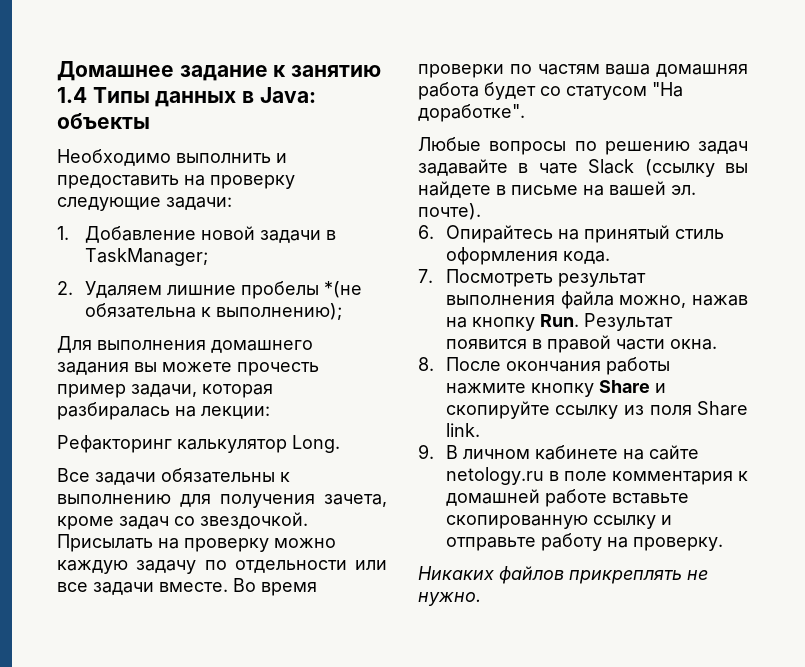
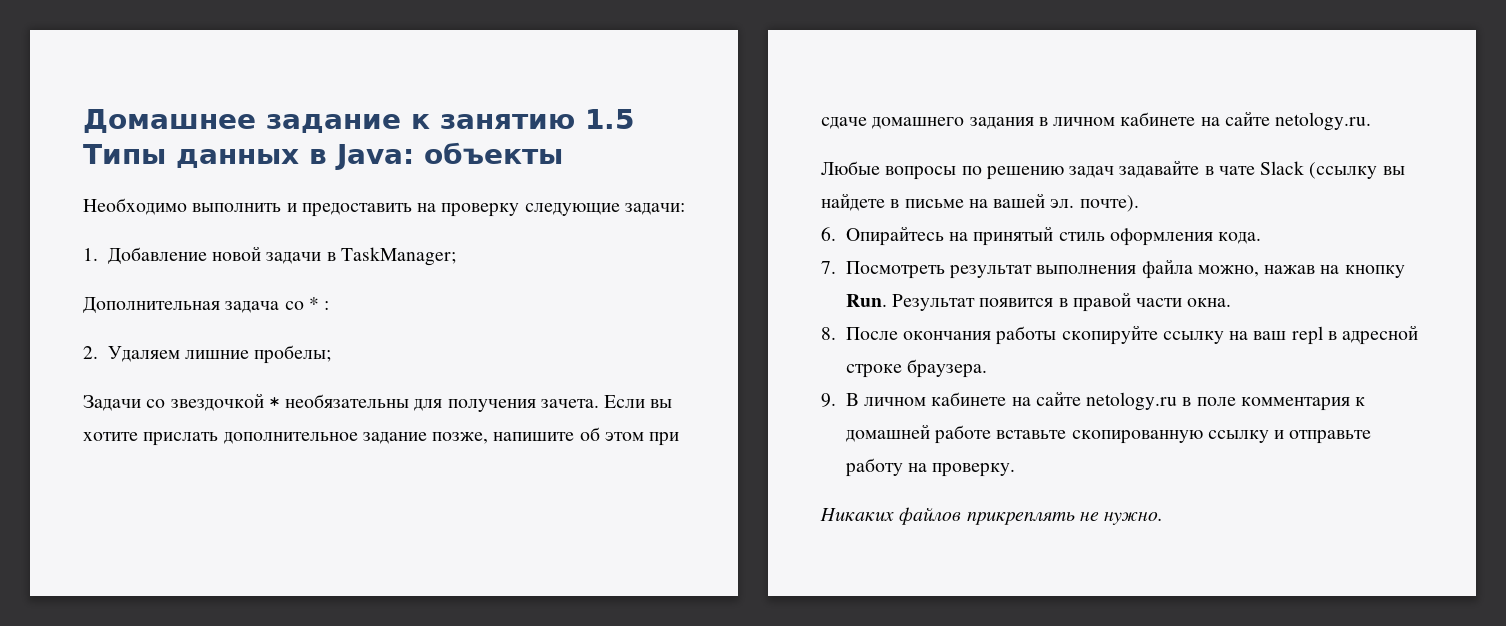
- Домашнее задание к занятию 1.4 Типы данных в Java: объекты
+ Домашнее задание к занятию 1.5 Типы данных в Java: объекты
- 2. Удаляем лишние пробелы *(не обязательна к выполнению);
- Для выполнения домашнего задания вы можете прочесть пример задачи, которая разбиралась на лекции:
- Рефакторинг калькулятор Long.
- Все задачи обязательны к выполнению для получения зачета, кроме задач со звездочкой. Присылать на проверку можно каждую задачу по отдельности или все задачи вместе. Во время проверки по частям ваша домашняя работа будет со статусом "На доработке".
+ Дополнительная задача со * :
+ 2. Удаляем лишние пробелы;
+ Задачи со звездочкой * необязательны для получения зачета. Если вы хотите прислать дополнительное задание позже, напишите об этом при сдаче домашнего задания в личном кабинете на сайте netology.ru.
- 8. После окончания работы нажмите кнопку Share и скопируйте ссылку из поля Share link.
+ 8. После окончания работы скопируйте ссылку на ваш repl в адресной строке браузера.

